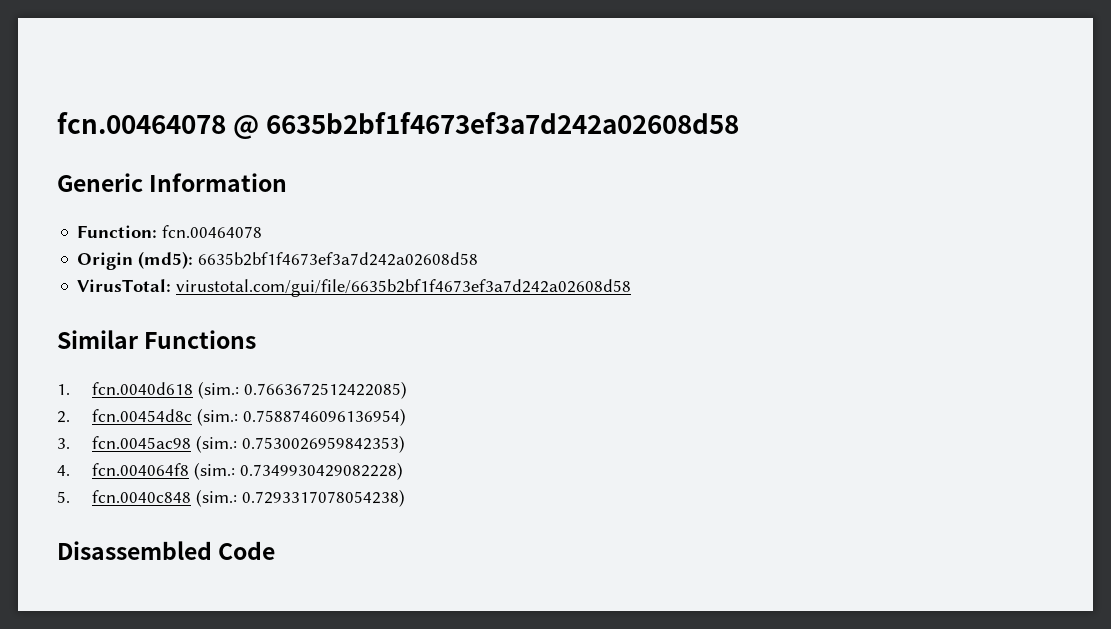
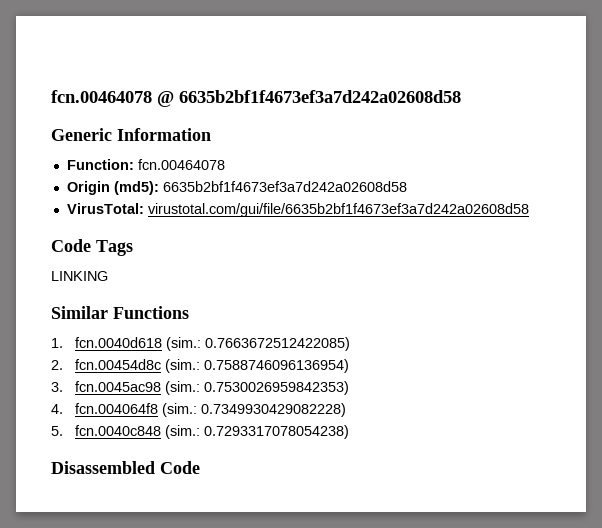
+ Code Tags
+ LINKING

